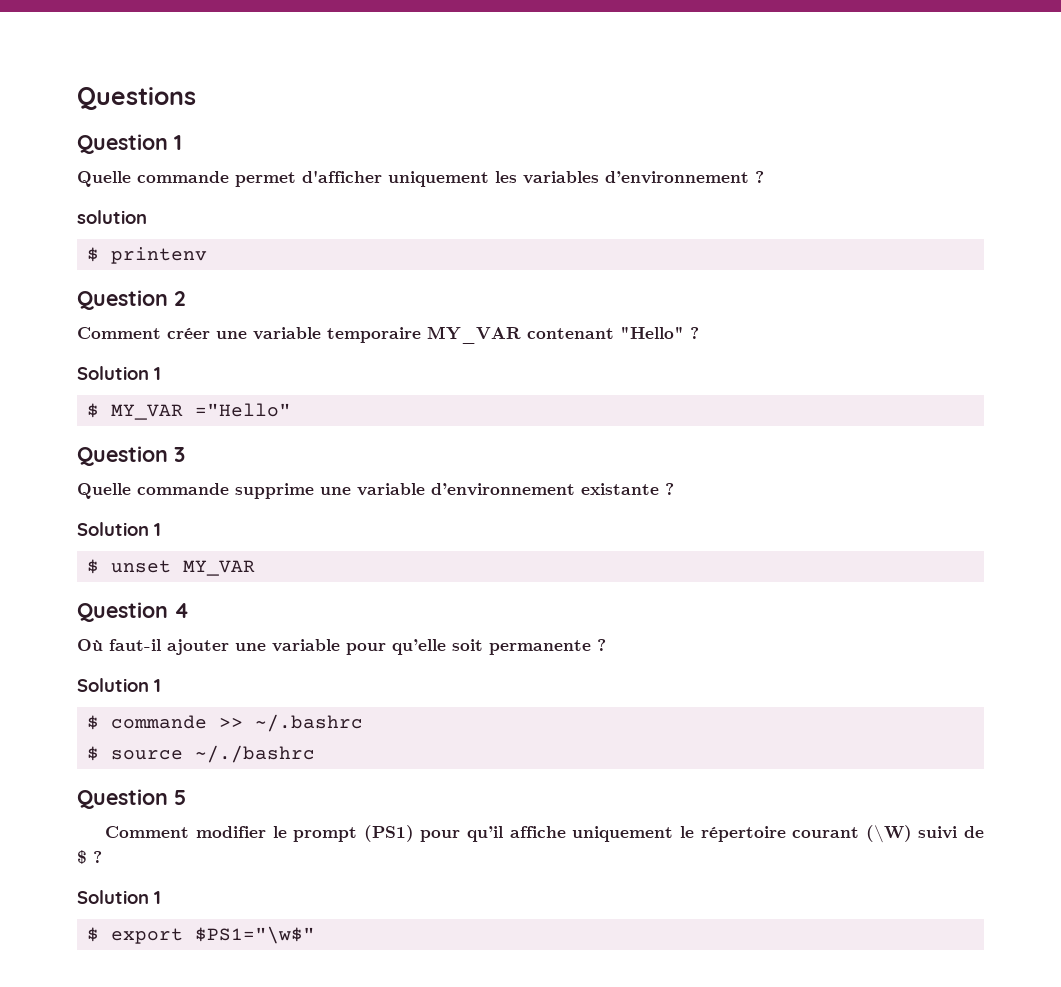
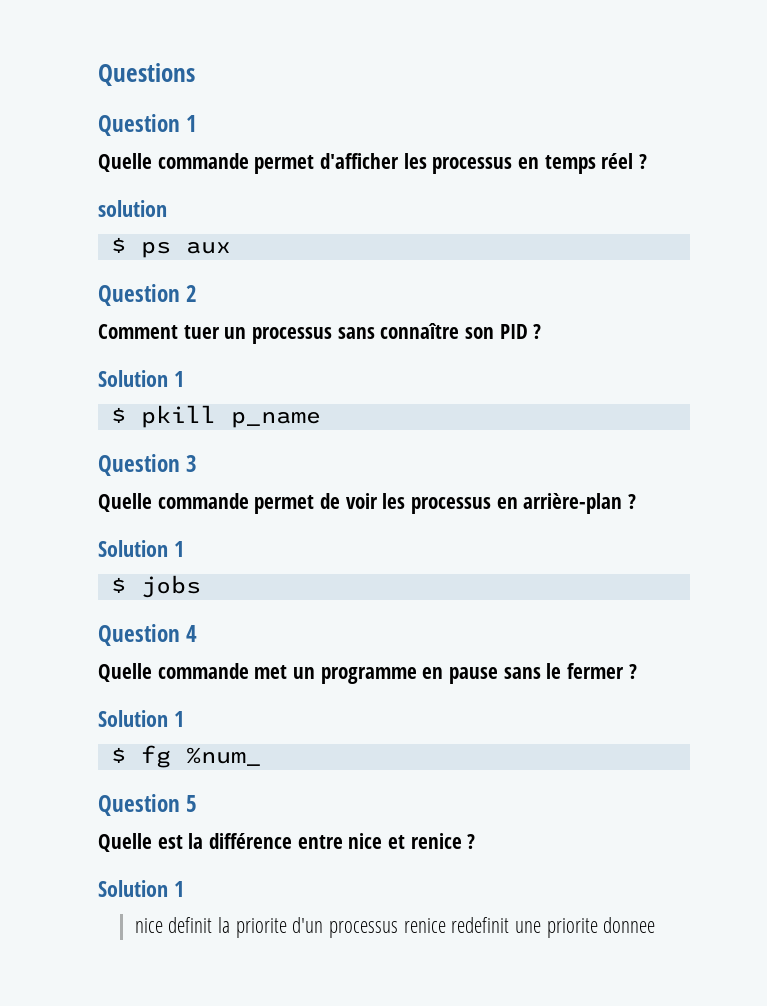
- Quelle commande permet d'afficher uniquement les variables d’environnement ?
+ Quelle commande permet d'afficher les processus en temps réel ?
- $ printenv
+ $ ps aux
- Comment créer une variable temporaire MY_VAR contenant "Hello" ?
+ Comment tuer un processus sans connaître son PID ?
  Solution 1
- $ MY_VAR ="Hello"
+ $ pkill p_name
- Quelle commande supprime une variable d’environnement existante ?
+ Quelle commande permet de voir les processus en arrière-plan ?
  Solution 1
- $ unset MY_VAR
+ $ jobs
- Où faut-il ajouter une variable pour qu’elle soit permanente ?
+ Quelle commande met un programme en pause sans le fermer ?
  Solution 1
- $ commande >> ~/.bashrc
- $ source ~/./bashrc
+ $ fg %num_
  Question 5
- Comment modifier le prompt (PS1) pour qu’il affiche uniquement le répertoire courant (\W) suivi de $ ?
+ Quelle est la différence entre nice et renice ?
  Solution 1
- $ export $PS1="\w$"
+ nice definit la priorite d'un processus renice redefinit une priorite donnee

